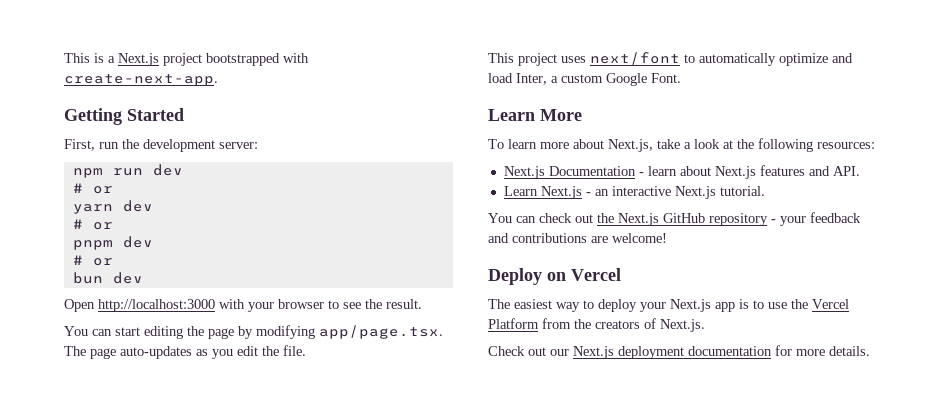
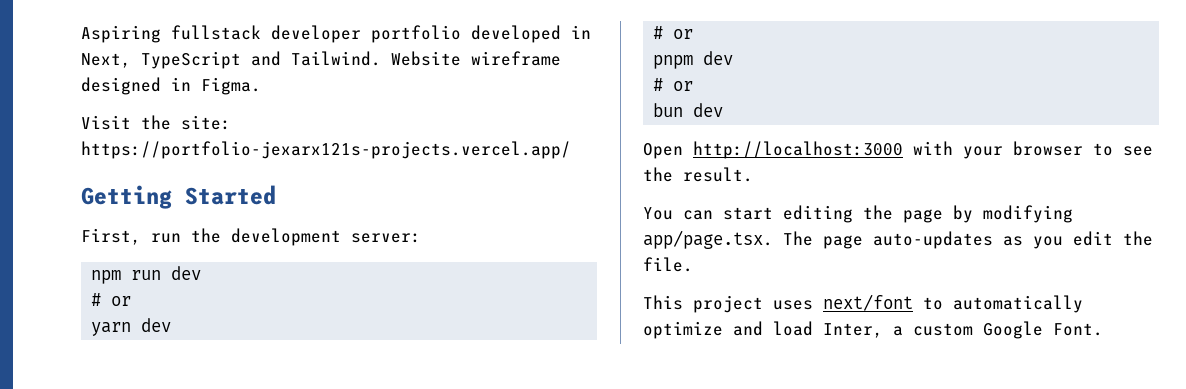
- This is a Next.js project bootstrapped with create-next-app.
+ Aspiring fullstack developer portfolio developed in Next, TypeScript and Tailwind. Website wireframe designed in Figma.
+ Visit the site: https://portfolio-jexarx121s-projects.vercel.app/
- Learn More
- To learn more about Next.js, take a look at the following resources:
- Next.js Documentation - learn about Next.js features and API.
- Learn Next.js - an interactive Next.js tutorial.
- You can check out the Next.js GitHub repository - your feedback and contributions are welcome!
- Deploy on Vercel
- The easiest way to deploy your Next.js app is to use the Vercel Platform from the creators of Next.js.
- Check out our Next.js deployment documentation for more details.

